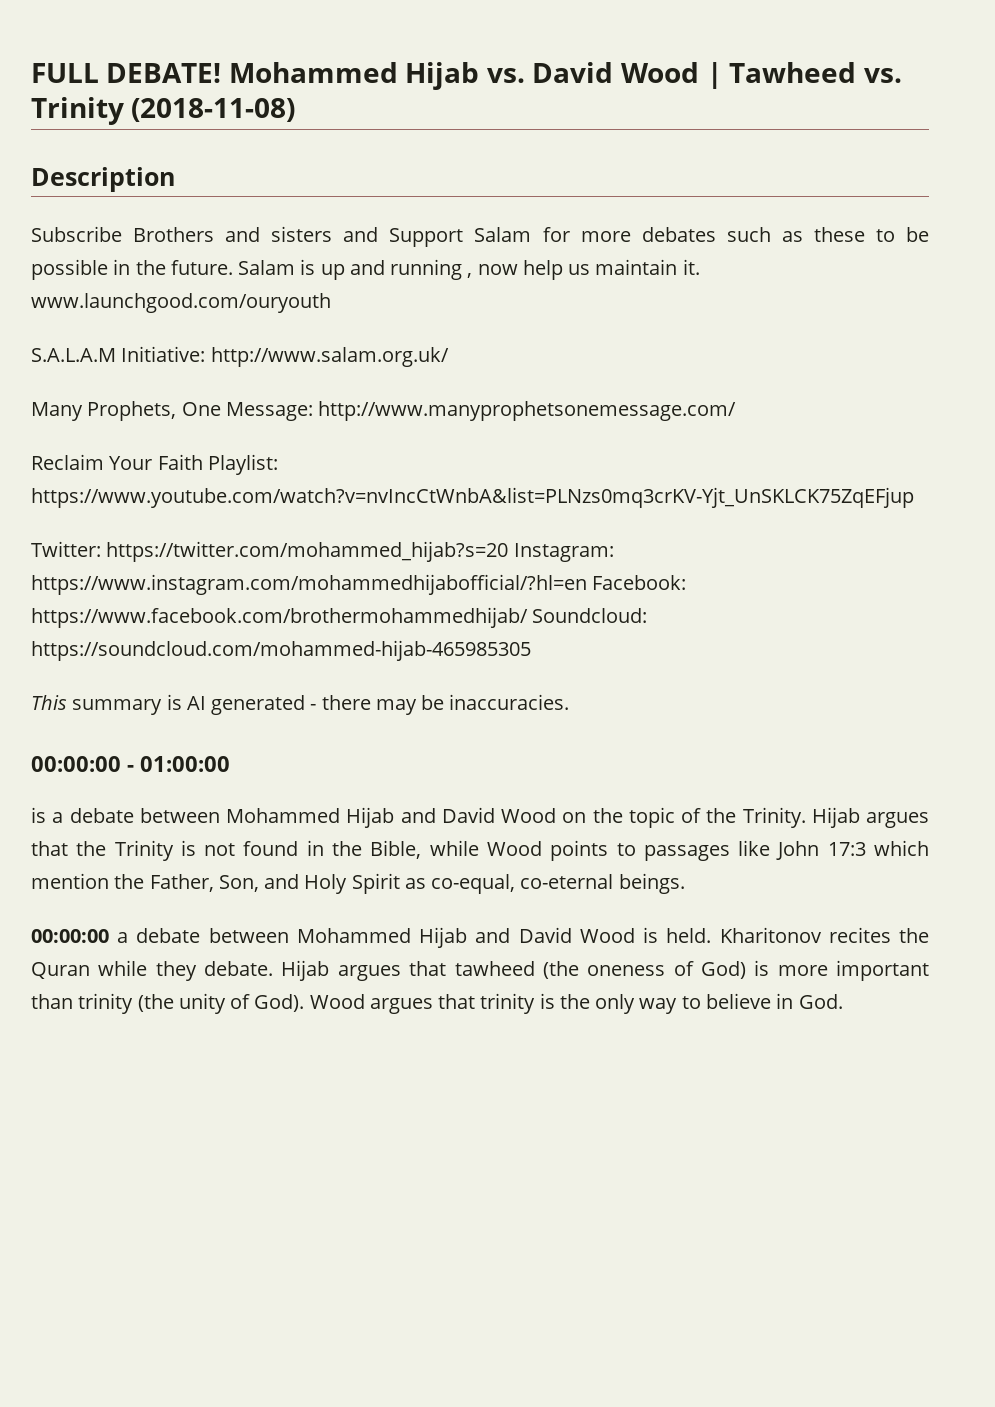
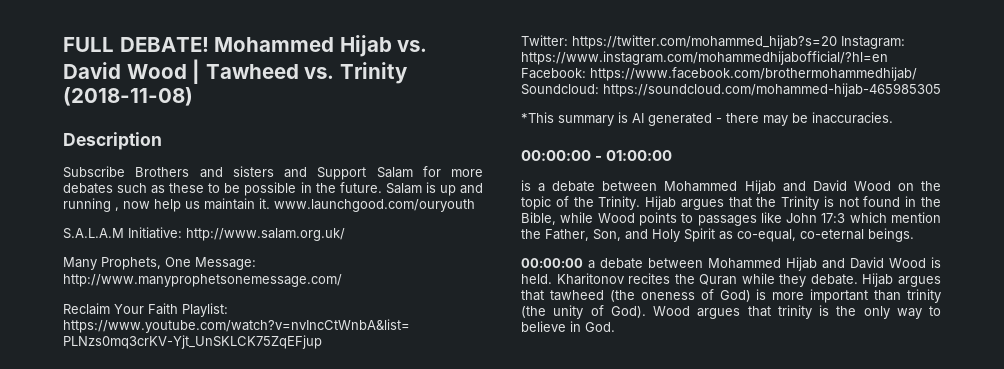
- This summary is AI generated - there may be inaccuracies.
+ *This summary is AI generated - there may be inaccuracies.

